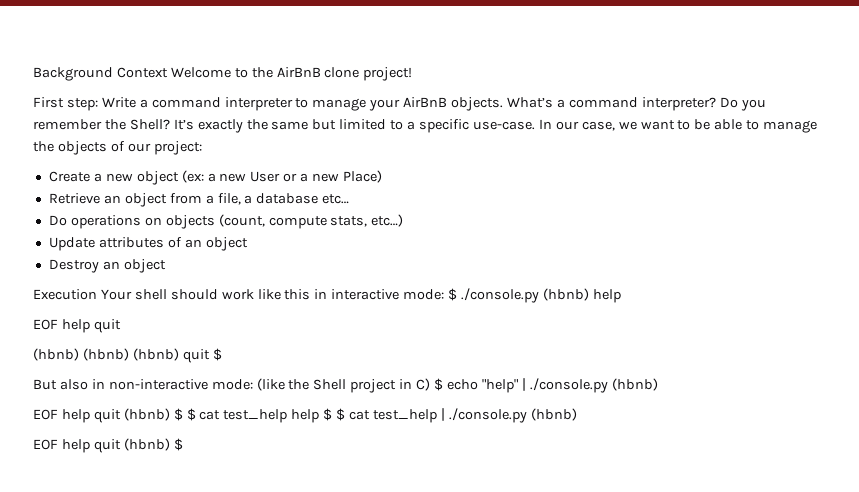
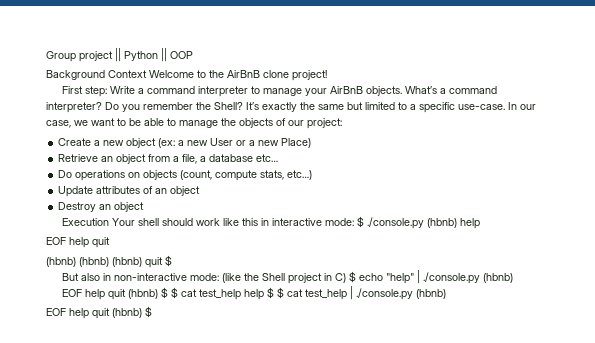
+ Group project || Python || OOP

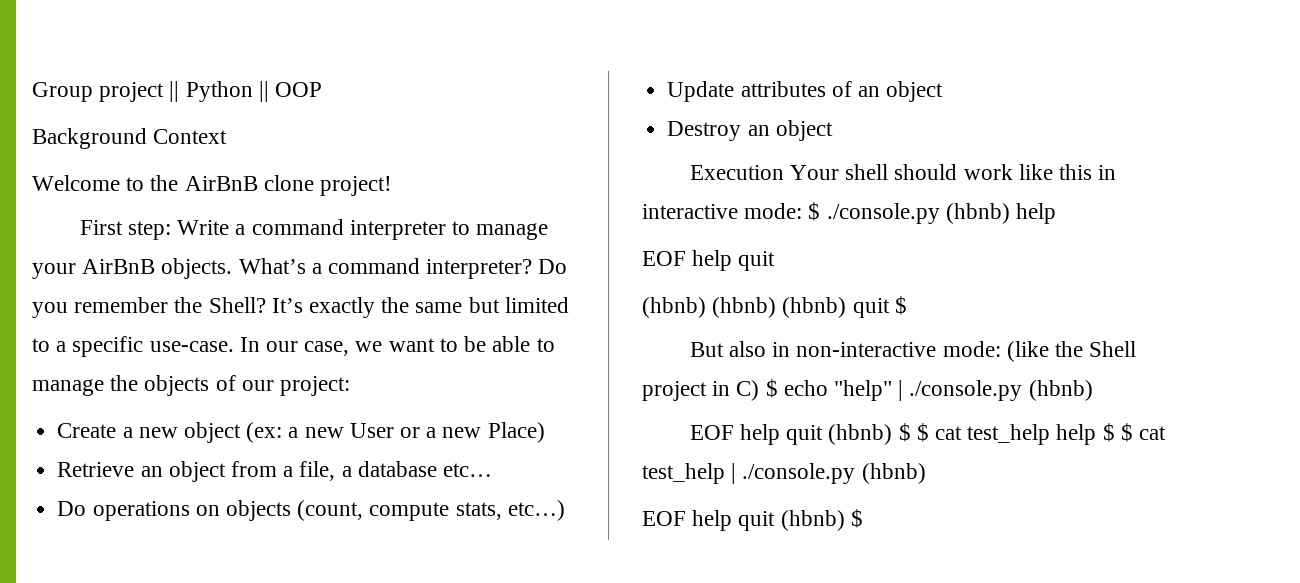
- Background Context Welcome to the AirBnB clone project!
+ Background Context
+ Welcome to the AirBnB clone project!

